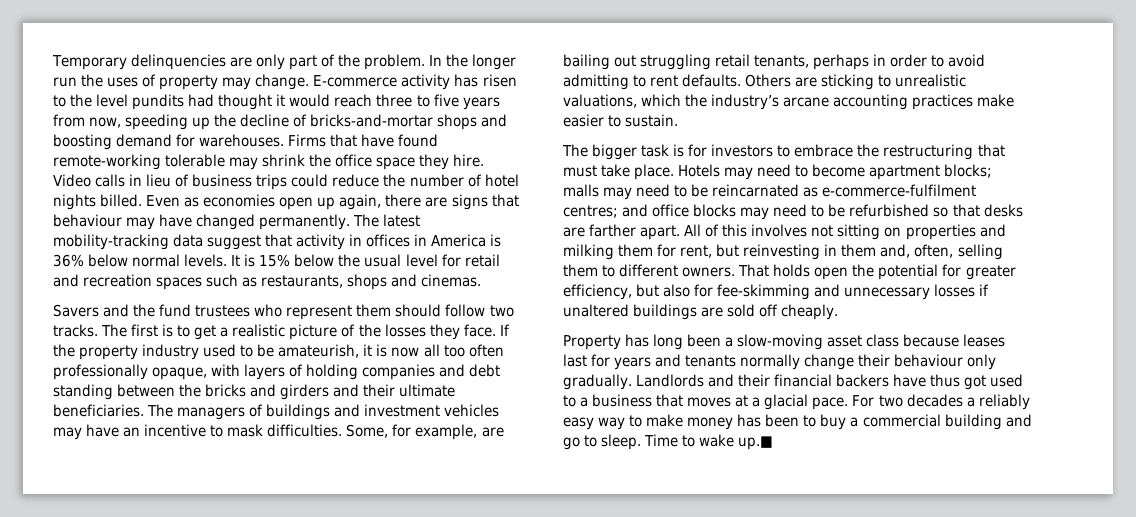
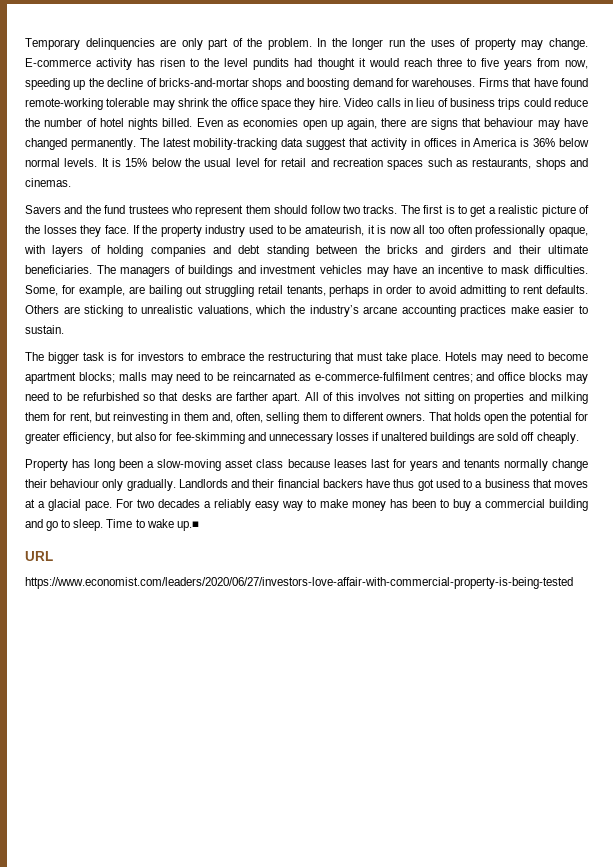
+ URL
+ https://www.economist.com/leaders/2020/06/27/investors-love-affair-with-commercial-property-is-being-tested

